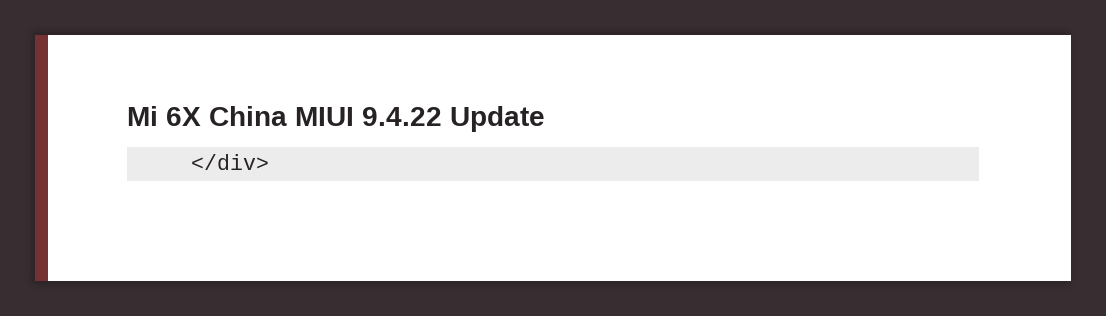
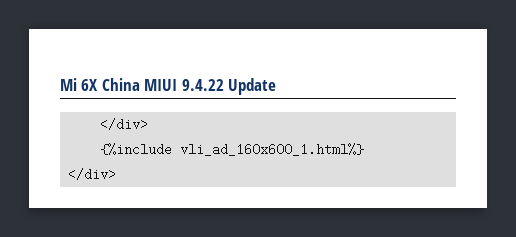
+ {%include vli_ad_160x600_1.html%}
+ </div>

